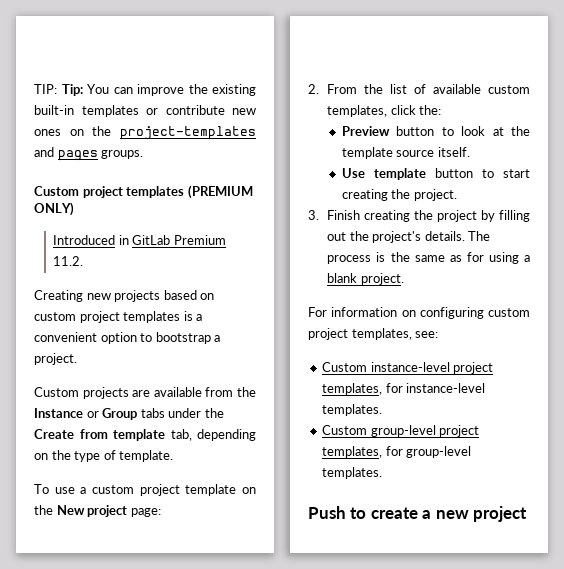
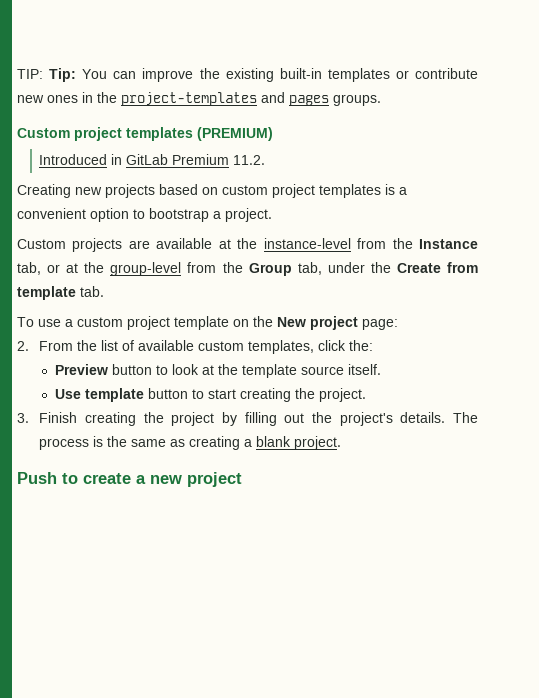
- TIP: Tip: You can improve the existing built-in templates or contribute new ones on the project-templates and pages groups.
+ TIP: Tip: You can improve the existing built-in templates or contribute new ones in the project-templates and pages groups.
- Custom project templates (PREMIUM ONLY)
+ Custom project templates (PREMIUM)
- Custom projects are available from the Instance or Group tabs under the Create from template tab, depending on the type of template.
+ Custom projects are available at the instance-level from the Instance tab, or at the group-level from the Group tab, under the Create from template tab.
- The process is the same as for using a blank project.
+ The process is the same as creating a blank project.
- For information on configuring custom project templates, see:
- Custom instance-level project templates, for instance-level templates.
- Custom group-level project templates, for group-level templates.

